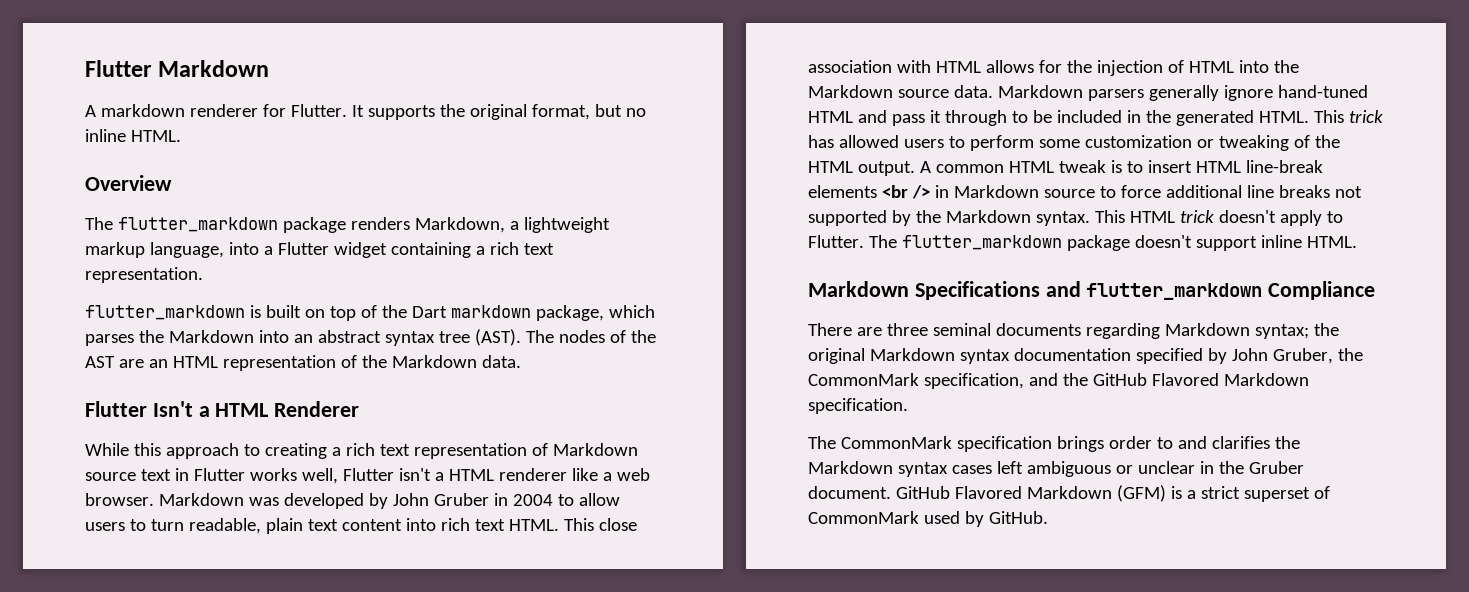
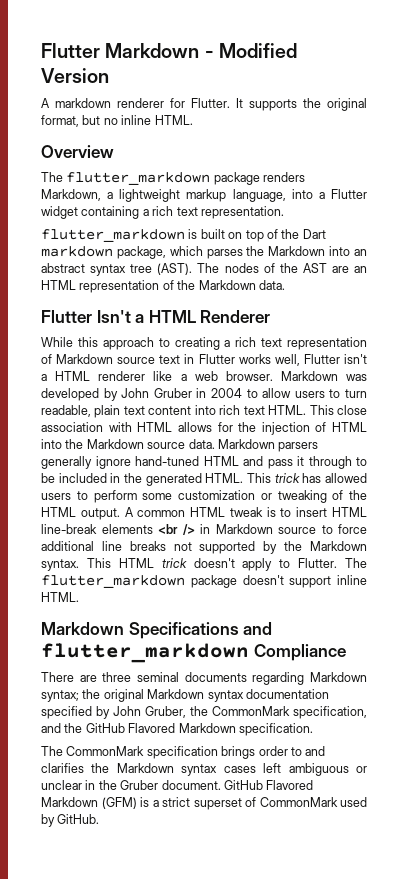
- Flutter Markdown
+ Flutter Markdown - Modified Version

